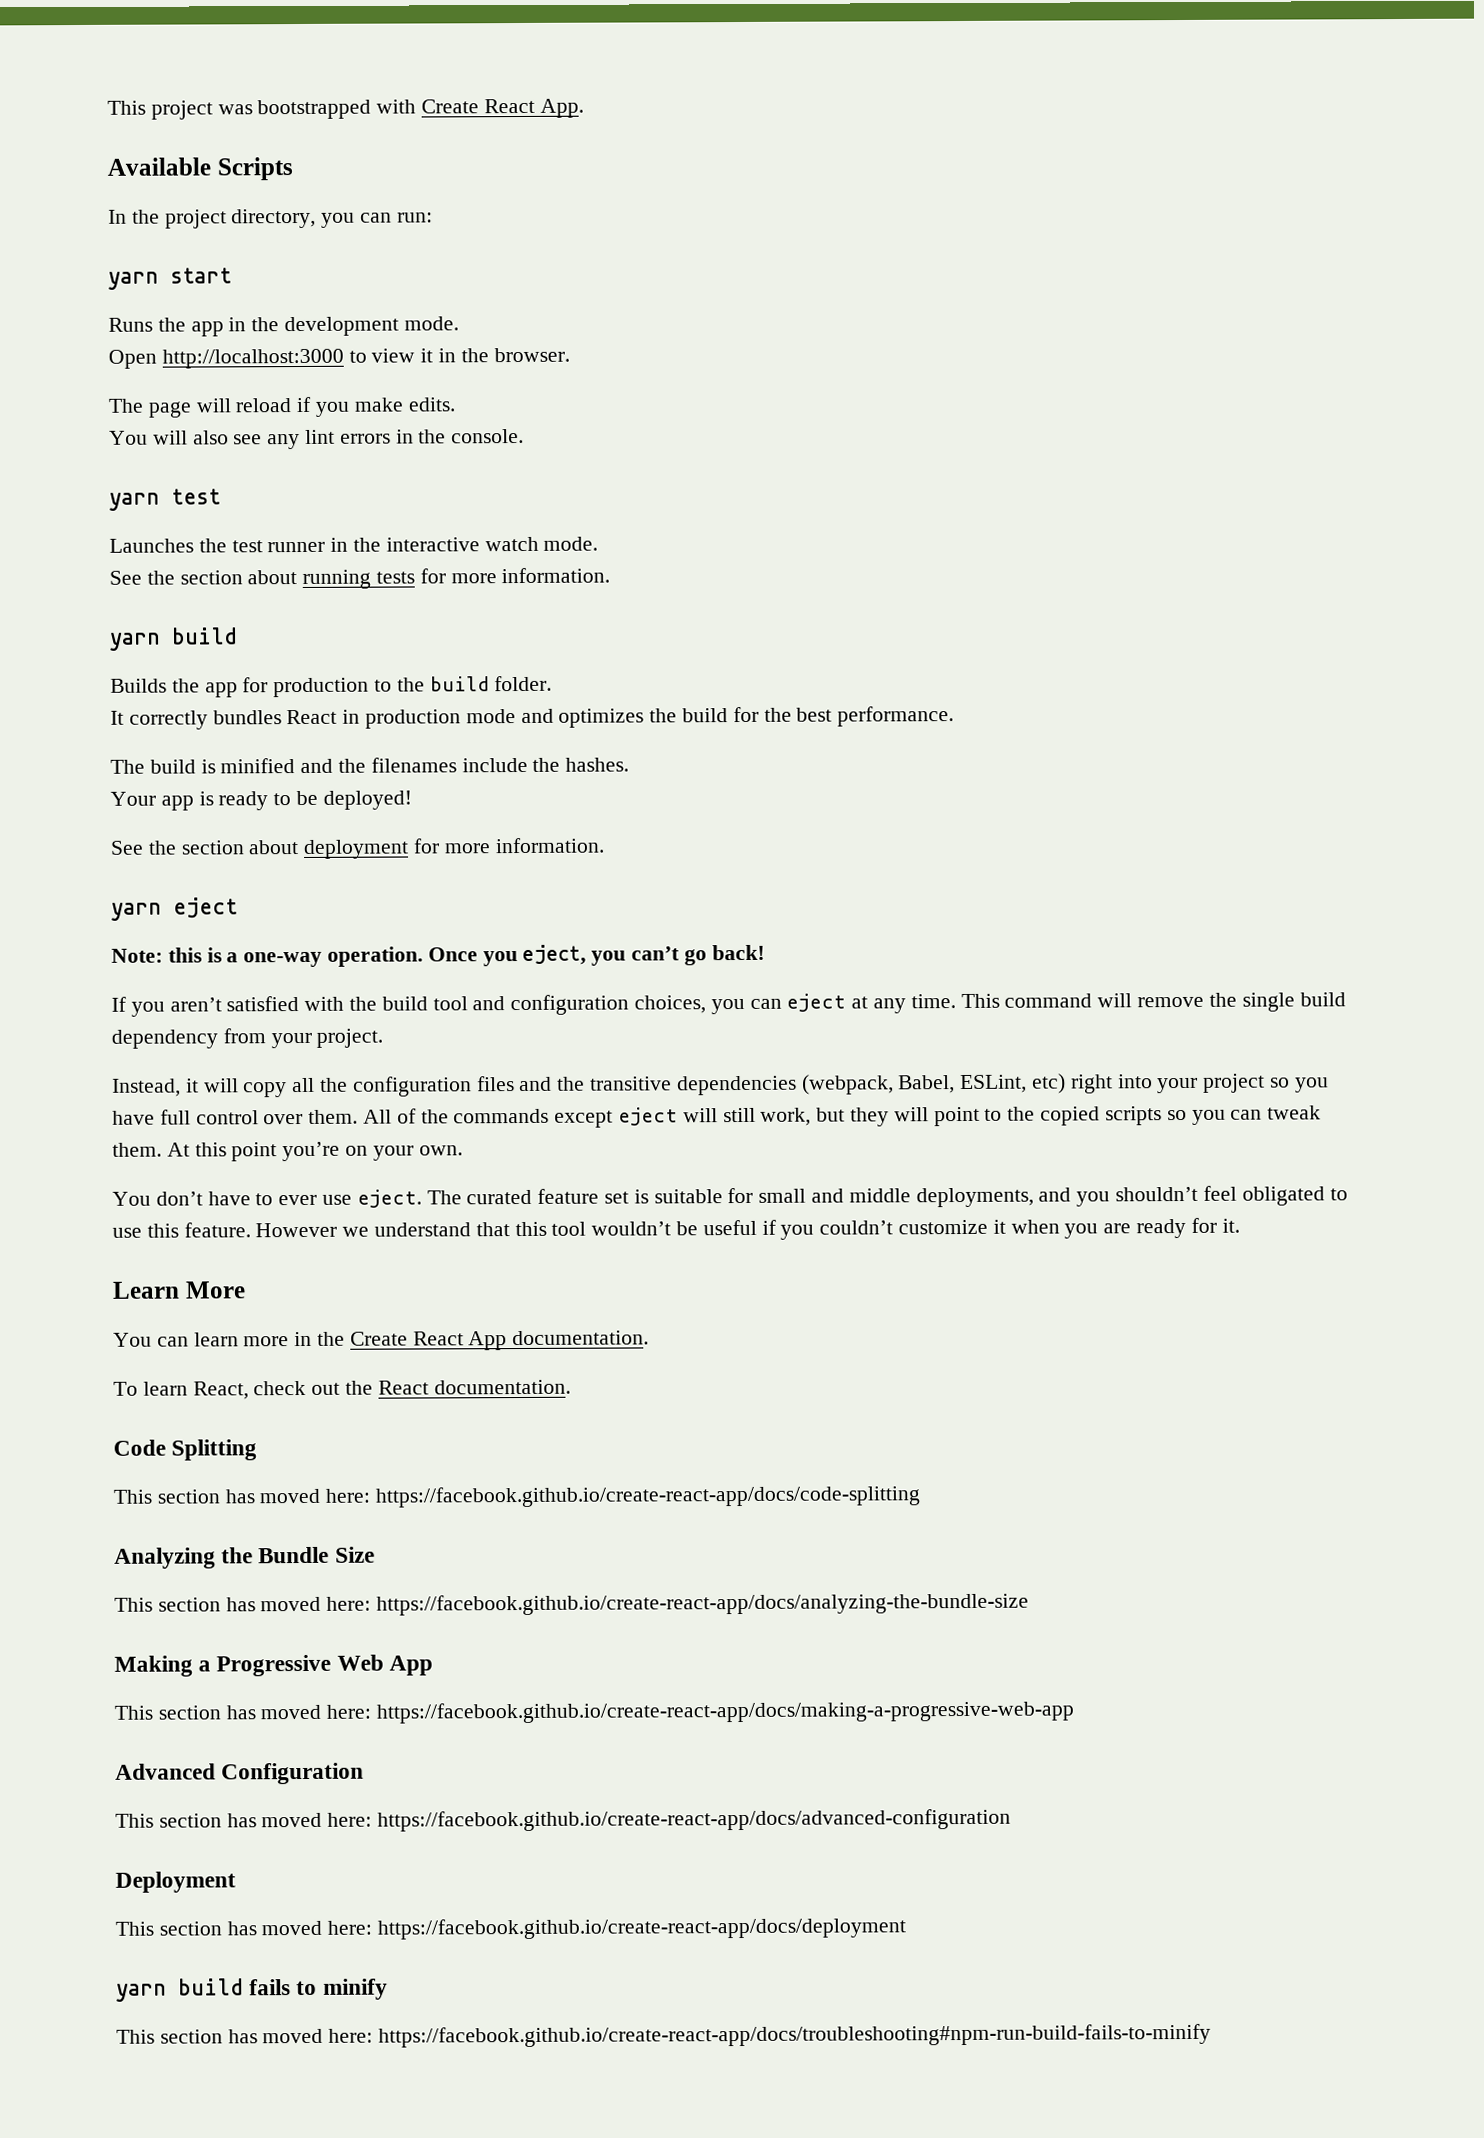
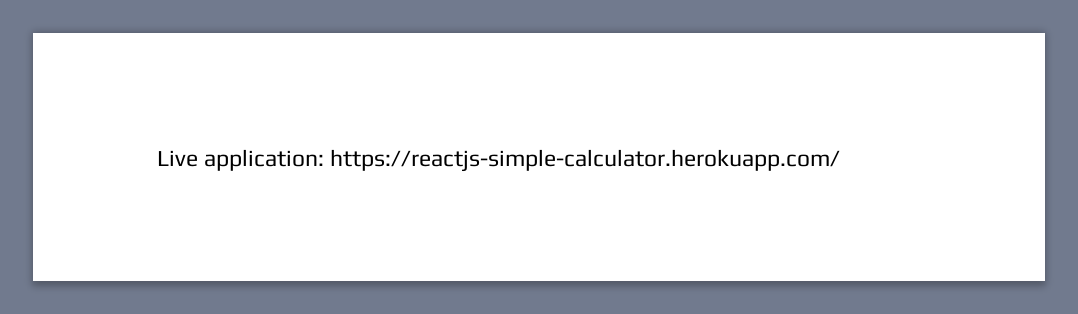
- This project was bootstrapped with Create React App.
- Available Scripts
- In the project directory, you can run:
- yarn start
- Runs the app in the development mode.
- Open http://localhost:3000 to view it in the browser.
- The page will reload if you make edits.
- You will also see any lint errors in the console.
- yarn test
- Launches the test runner in the interactive watch mode.
- See the section about running tests for more information.
- yarn build
- Builds the app for production to the build folder.
- It correctly bundles React in production mode and optimizes the build for the best performance.
- The build is minified and the filenames include the hashes.
- Your app is ready to be deployed!
- See the section about deployment for more information.
- yarn eject
- Note: this is a one-way operation. Once you eject, you can’t go back!
- If you aren’t satisfied with the build tool and configuration choices, you can eject at any time. This command will remove the single build dependency from your project.
- Instead, it will copy all the configuration files and the transitive dependencies (webpack, Babel, ESLint, etc) right into your project so you have full control over them. All of the commands except eject will still work, but they will point to the copied scripts so you can tweak them. At this point you’re on your own.
- You don’t have to ever use eject. The curated feature set is suitable for small and middle deployments, and you shouldn’t feel obligated to use this feature. However we understand that this tool wouldn’t be useful if you couldn’t customize it when you are ready for it.
- Learn More
- You can learn more in the Create React App documentation.
- To learn React, check out the React documentation.
- Code Splitting
- This section has moved here: https://facebook.github.io/create-react-app/docs/code-splitting
- Analyzing the Bundle Size
- This section has moved here: https://facebook.github.io/create-react-app/docs/analyzing-the-bundle-size
- Making a Progressive Web App
- This section has moved here: https://facebook.github.io/create-react-app/docs/making-a-progressive-web-app
- Advanced Configuration
- This section has moved here: https://facebook.github.io/create-react-app/docs/advanced-configuration
- Deployment
- This section has moved here: https://facebook.github.io/create-react-app/docs/deployment
- yarn build fails to minify
- This section has moved here: https://facebook.github.io/create-react-app/docs/troubleshooting#npm-run-build-fails-to-minify
+ Live application: https://reactjs-simple-calculator.herokuapp.com/

